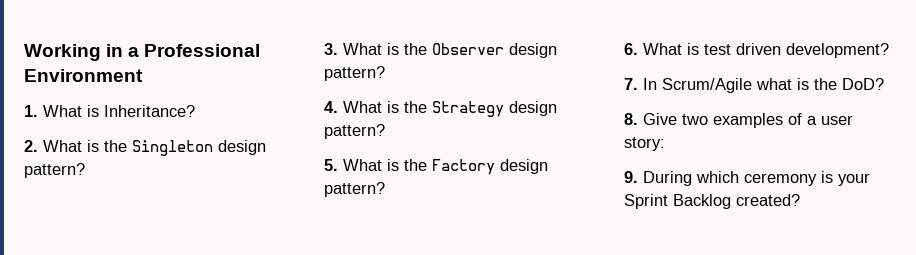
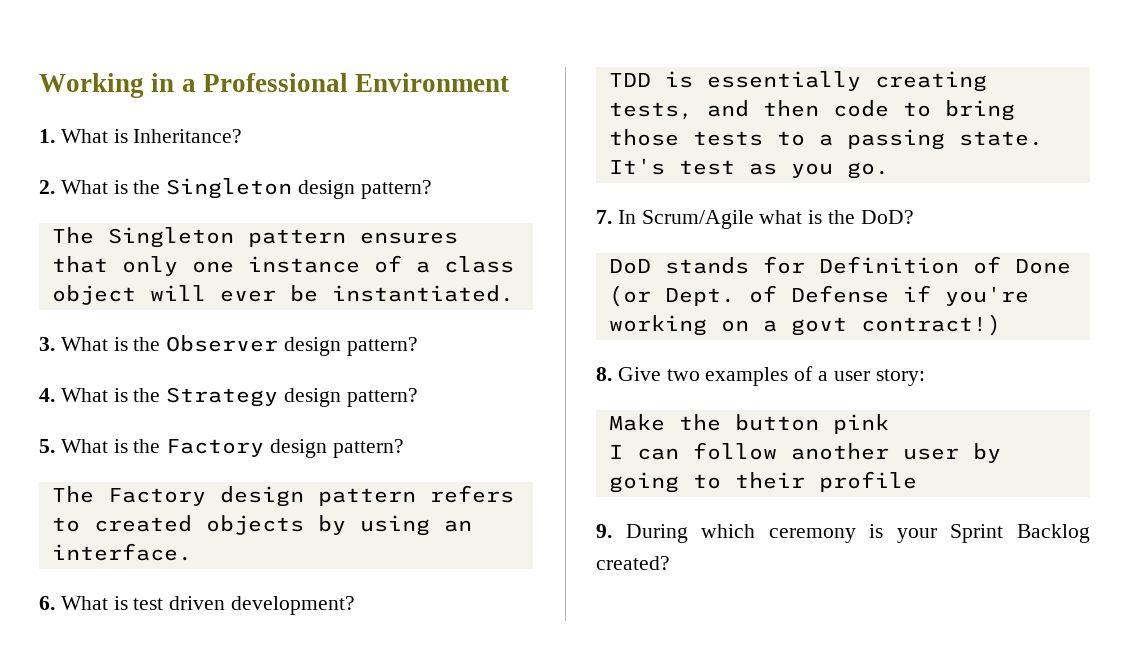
+ The Singleton pattern ensures that only one instance of a class object will ever be instantiated.
+ The Factory design pattern refers to created objects by using an interface.
+ TDD is essentially creating tests, and then code to bring those tests to a passing state. It's test as you go.
+ DoD stands for Definition of Done (or Dept. of Defense if you're working on a govt contract!)
+ Make the button pink
+ I can follow another user by going to their profile

